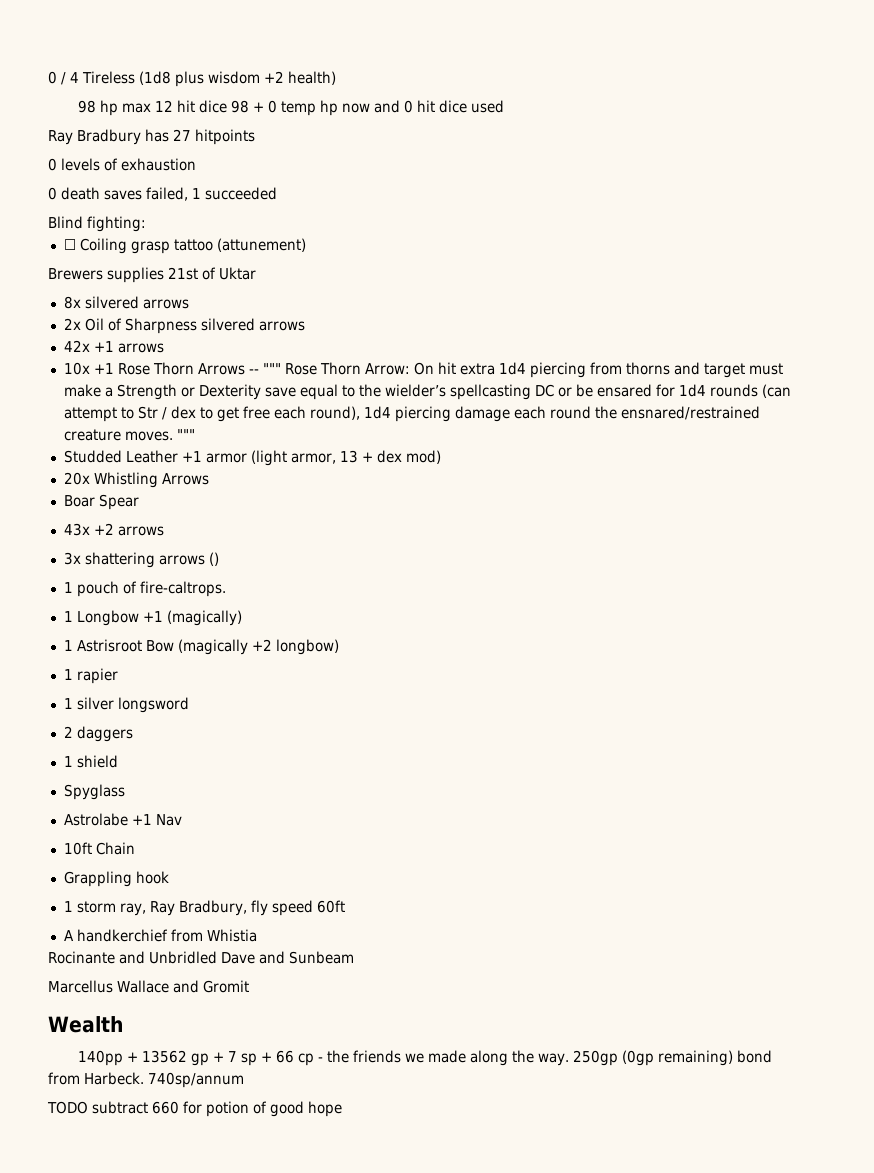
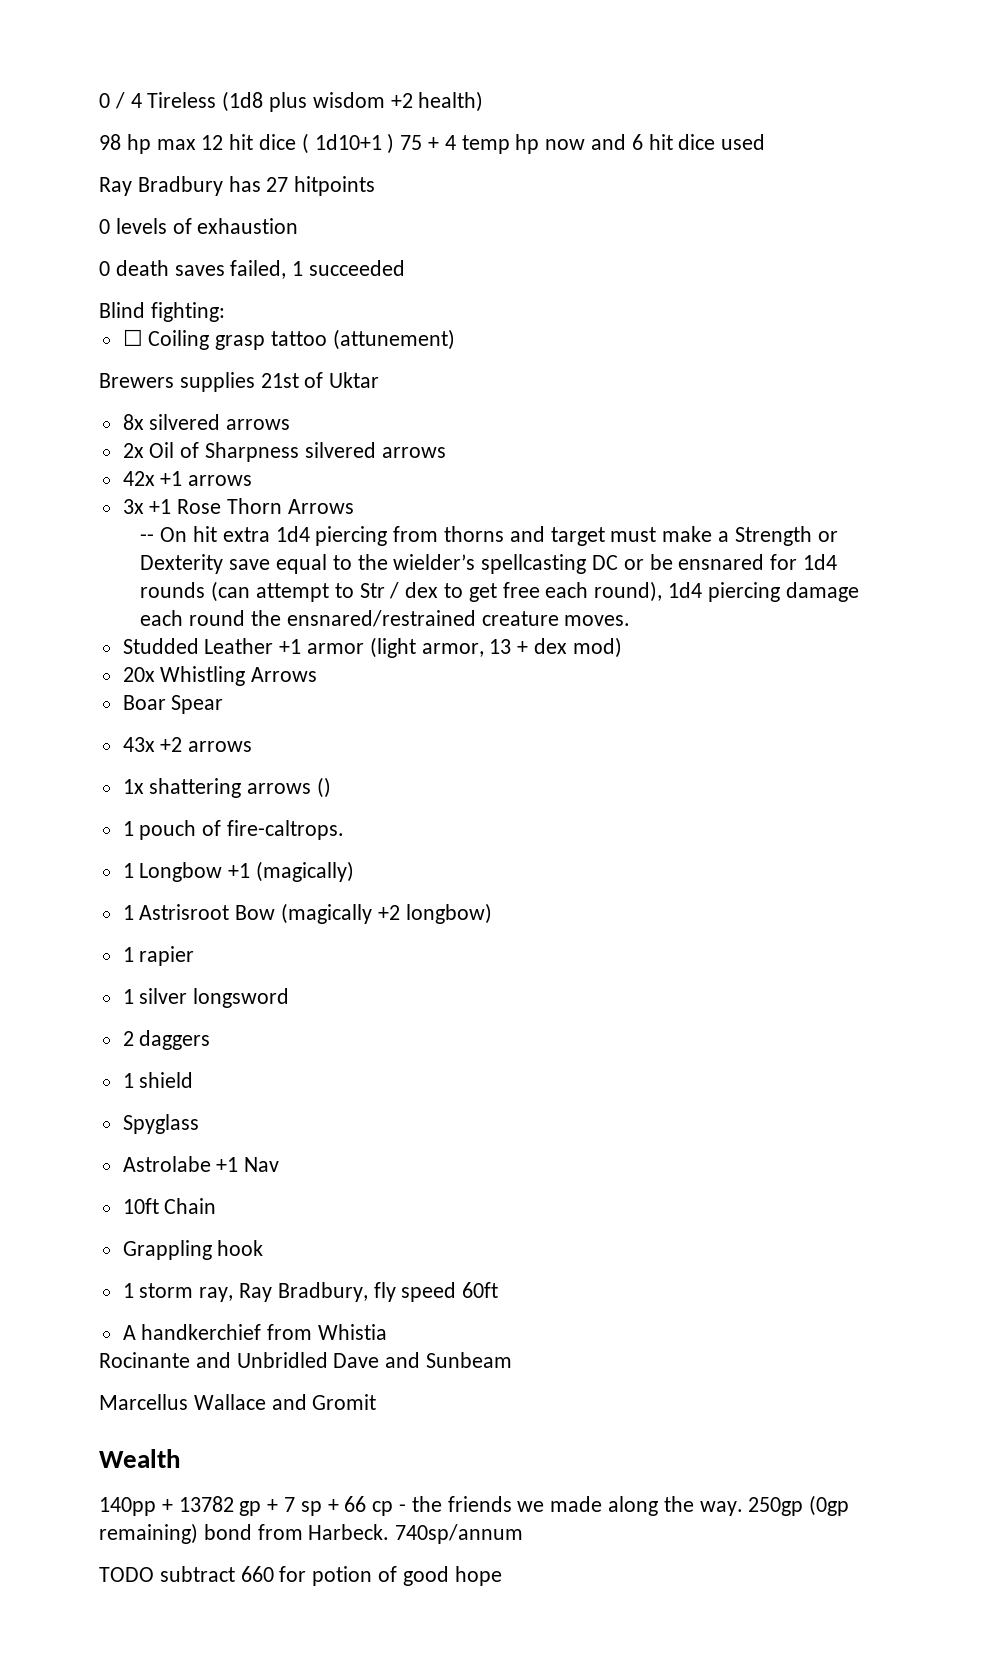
- 98 hp max 12 hit dice 98 + 0 temp hp now and 0 hit dice used
+ 98 hp max 12 hit dice ( 1d10+1 ) 75 + 4 temp hp now and 6 hit dice used
- 10x +1 Rose Thorn Arrows -- """ Rose Thorn Arrow: On hit extra 1d4 piercing from thorns and target must make a Strength or Dexterity save equal to the wielder’s spellcasting DC or be ensared for 1d4 rounds (can attempt to Str / dex to get free each round), 1d4 piercing damage each round the ensnared/restrained creature moves. """
+ 3x +1 Rose Thorn Arrows
+ -- On hit extra 1d4 piercing from thorns and target must make a Strength or Dexterity save equal to the wielder’s spellcasting DC or be ensnared for 1d4 rounds (can attempt to Str / dex to get free each round), 1d4 piercing damage each round the ensnared/restrained creature moves.
- 3x shattering arrows ()
+ 1x shattering arrows ()
- 140pp + 13562 gp + 7 sp + 66 cp - the friends we made along the way.
+ 140pp + 13782 gp + 7 sp + 66 cp - the friends we made along the way.

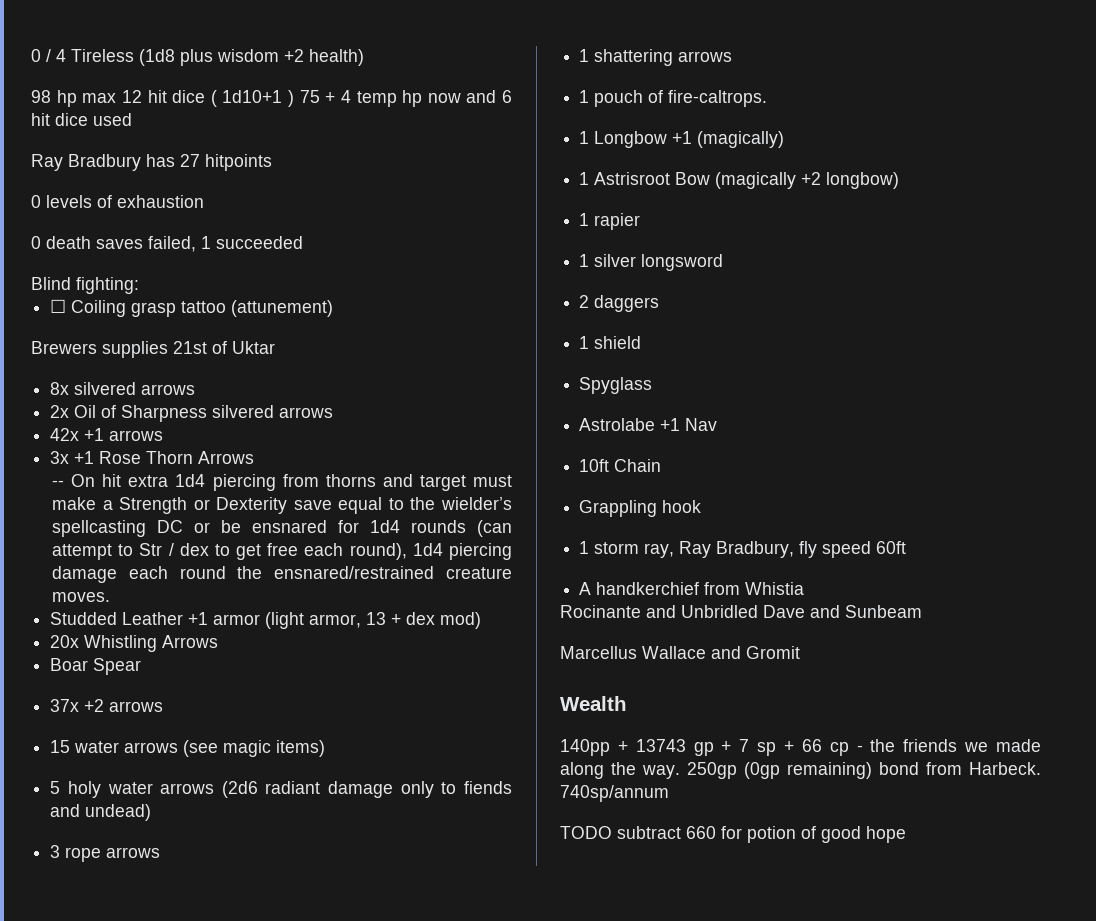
- 43x +2 arrows
+ 37x +2 arrows
- 1x shattering arrows ()
+ 15 water arrows (see magic items)
+ 5 holy water arrows (2d6 radiant damage only to fiends and undead)
+ 3 rope arrows
+ 1 shattering arrows
- 140pp + 13782 gp + 7 sp + 66 cp - the friends we made along the way.
+ 140pp + 13743 gp + 7 sp + 66 cp - the friends we made along the way.

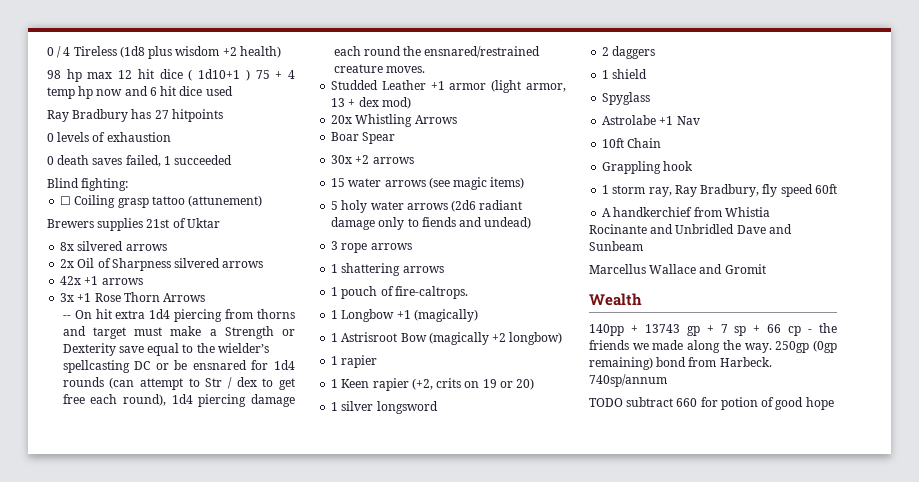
- 37x +2 arrows
+ 30x +2 arrows
+ 1 Keen rapier (+2, crits on 19 or 20)

